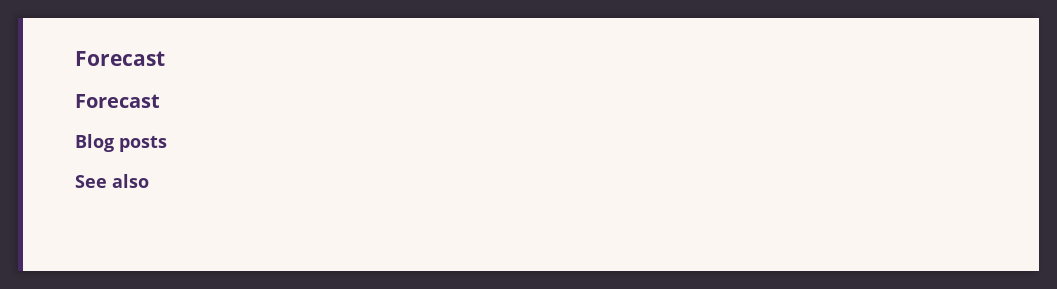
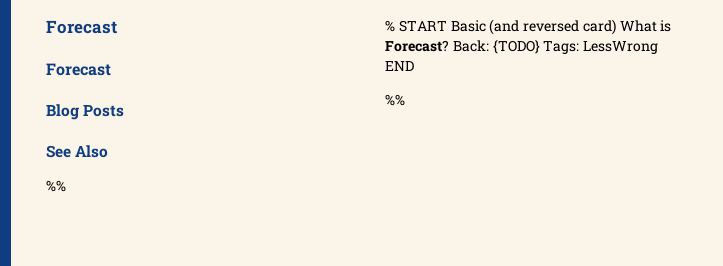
- Blog posts
+ Blog Posts
- See also
+ See Also
+ %%
+ % START Basic (and reversed card) What is Forecast? Back: {TODO} Tags: LessWrong END
+ %%

